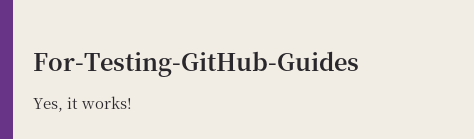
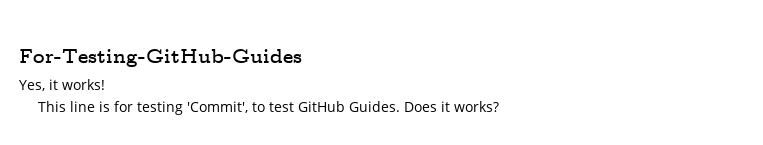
+ This line is for testing 'Commit', to test GitHub Guides. Does it works?

